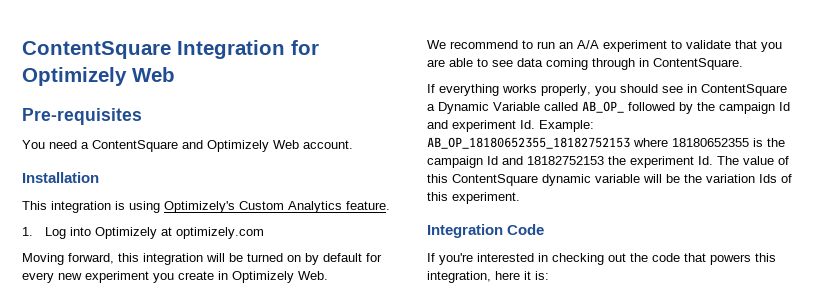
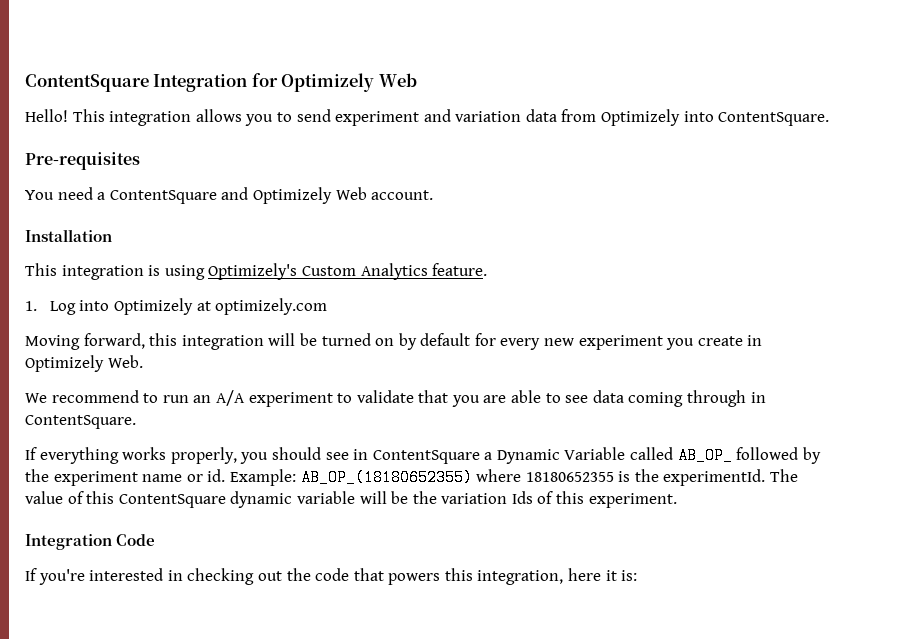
+ Hello! This integration allows you to send experiment and variation data from Optimizely into ContentSquare.
- If everything works properly, you should see in ContentSquare a Dynamic Variable called AB_OP_ followed by the campaign Id and experiment Id. Example: AB_OP_18180652355_18182752153 where 18180652355 is the campaign Id and 18182752153 the experiment Id. The value of this ContentSquare dynamic variable will be the variation Ids of this experiment.
+ If everything works properly, you should see in ContentSquare a Dynamic Variable called AB_OP_ followed by the experiment name or id. Example: AB_OP_(18180652355) where 18180652355 is the experimentId. The value of this ContentSquare dynamic variable will be the variation Ids of this experiment.

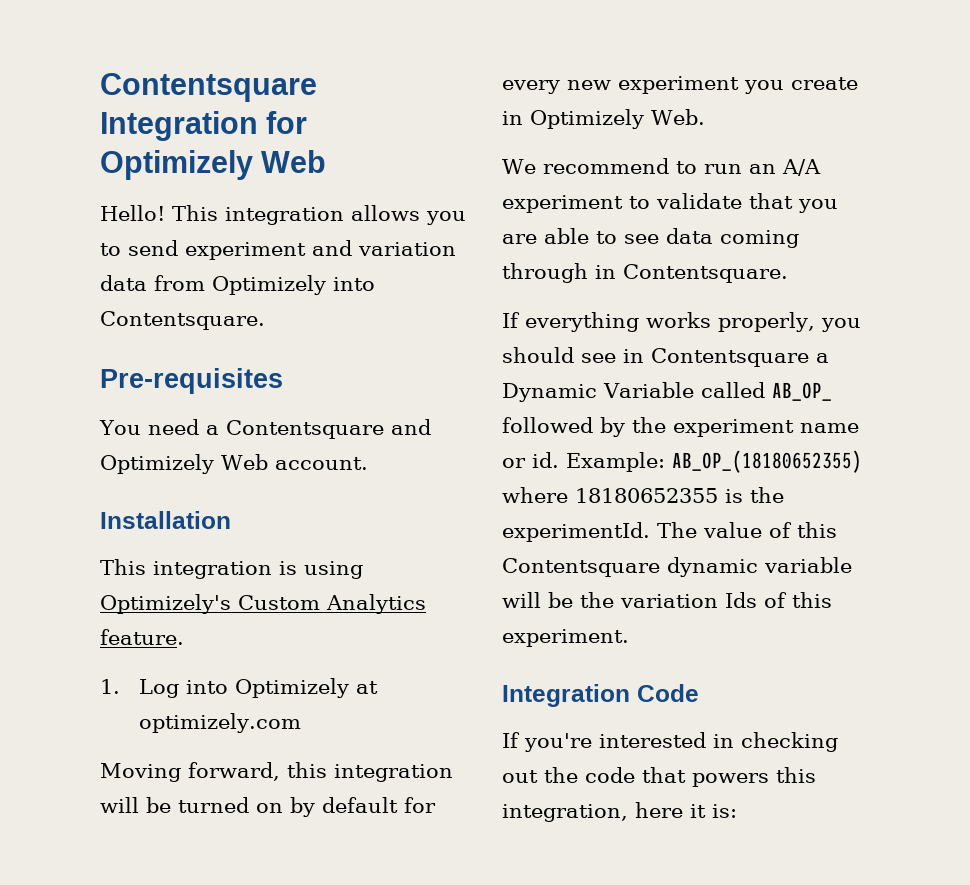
- ContentSquare Integration for Optimizely Web
+ Contentsquare Integration for Optimizely Web
- This integration allows you to send experiment and variation data from Optimizely into ContentSquare.
+ This integration allows you to send experiment and variation data from Optimizely into Contentsquare.
- You need a ContentSquare and Optimizely Web account.
+ You need a Contentsquare and Optimizely Web account.
- We recommend to run an A/A experiment to validate that you are able to see data coming through in ContentSquare.
+ We recommend to run an A/A experiment to validate that you are able to see data coming through in Contentsquare.
- If everything works properly, you should see in ContentSquare a Dynamic Variable called AB_OP_ followed by the experiment name or id.
+ If everything works properly, you should see in Contentsquare a Dynamic Variable called AB_OP_ followed by the experiment name or id.
- The value of this ContentSquare dynamic variable will be the variation Ids of this experiment.
+ The value of this Contentsquare dynamic variable will be the variation Ids of this experiment.

